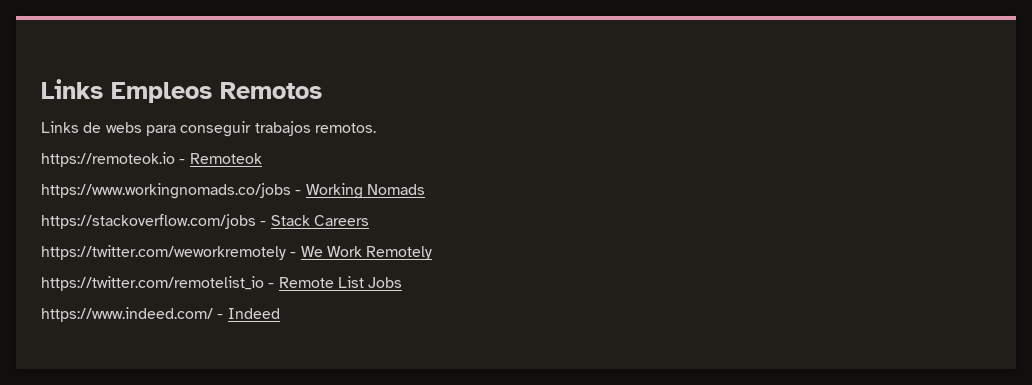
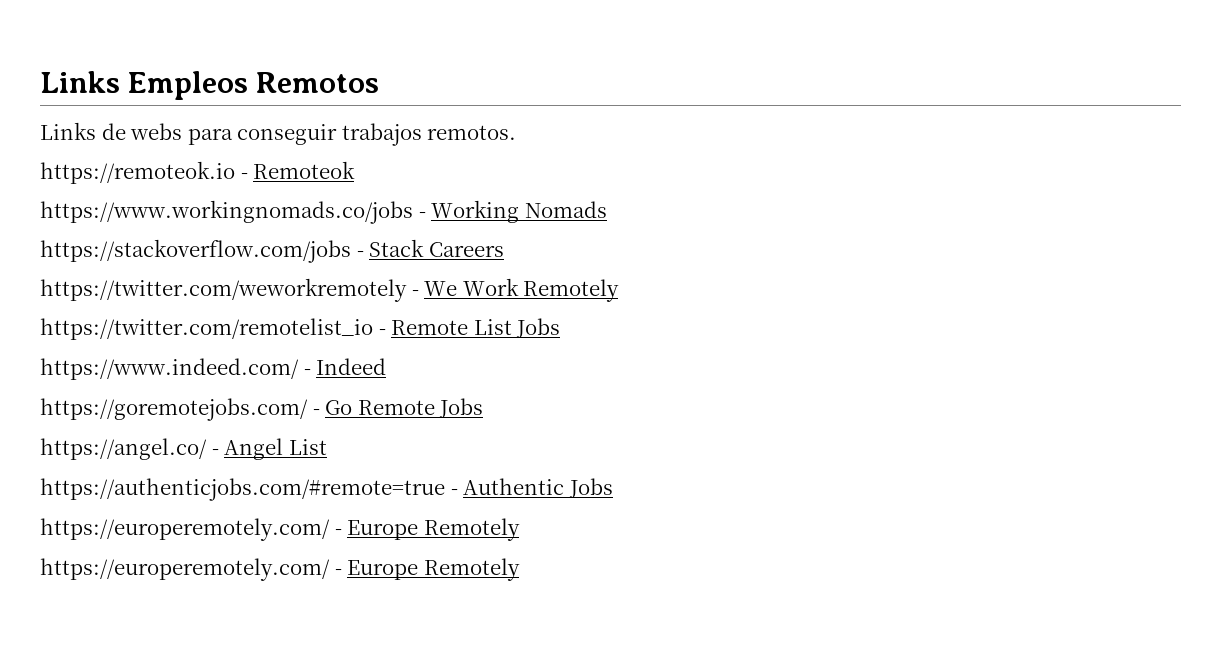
+ https://goremotejobs.com/ - Go Remote Jobs
+ https://angel.co/ - Angel List
+ https://authenticjobs.com/#remote=true - Authentic Jobs
+ https://europeremotely.com/ - Europe Remotely
+ https://europeremotely.com/ - Europe Remotely

